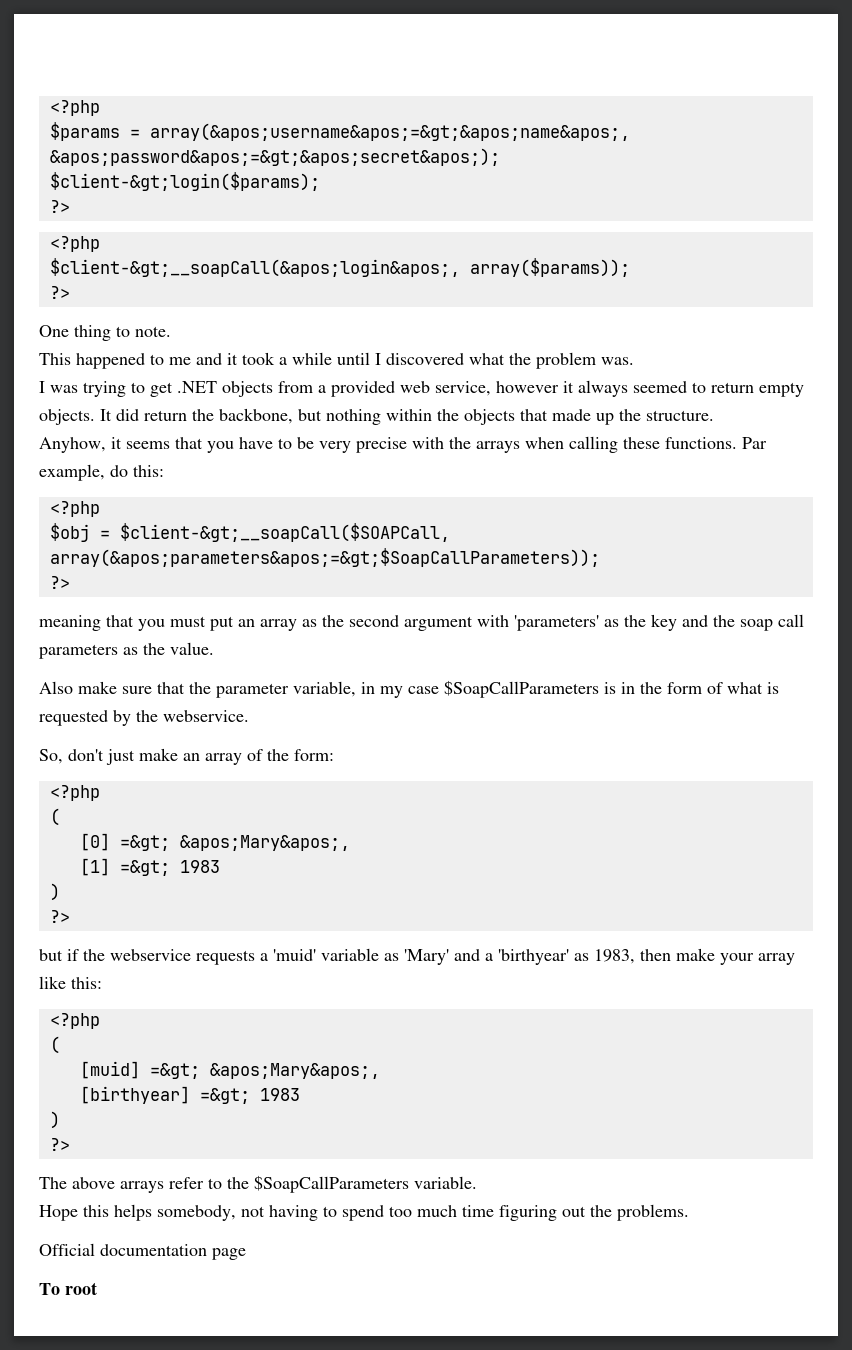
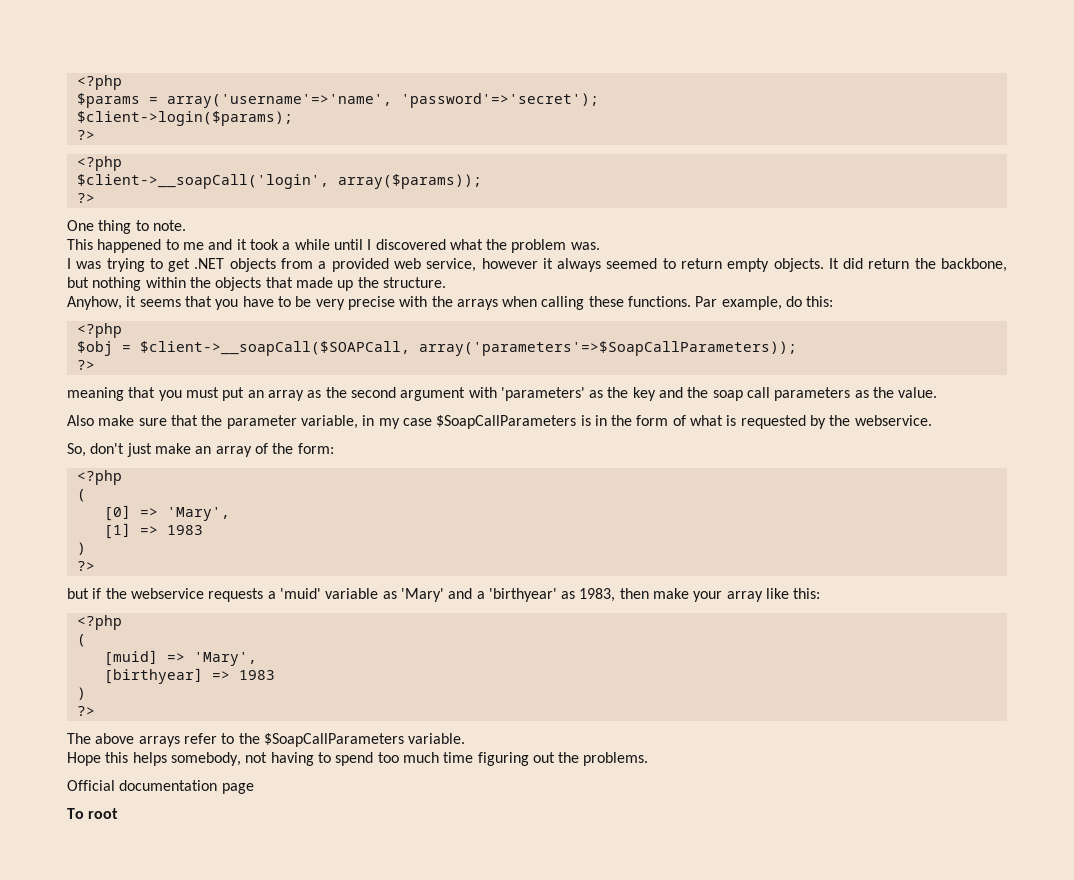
- $params = array(&apos;username&apos;=&gt;&apos;name&apos;, &apos;password&apos;=&gt;&apos;secret&apos;);
- $client-&gt;login($params);
+ $params = array('username'=>'name', 'password'=>'secret');
+ $client->login($params);
- $client-&gt;__soapCall(&apos;login&apos;, array($params));
+ $client->__soapCall('login', array($params));
- $obj = $client-&gt;__soapCall($SOAPCall, array(&apos;parameters&apos;=&gt;$SoapCallParameters));
+ $obj = $client->__soapCall($SOAPCall, array('parameters'=>$SoapCallParameters));
- [0] =&gt; &apos;Mary&apos;,
+ [0] => 'Mary',
- [1] =&gt; 1983
+ [1] => 1983
- [muid] =&gt; &apos;Mary&apos;,
+ [muid] => 'Mary',
- [birthyear] =&gt; 1983
+ [birthyear] => 1983

